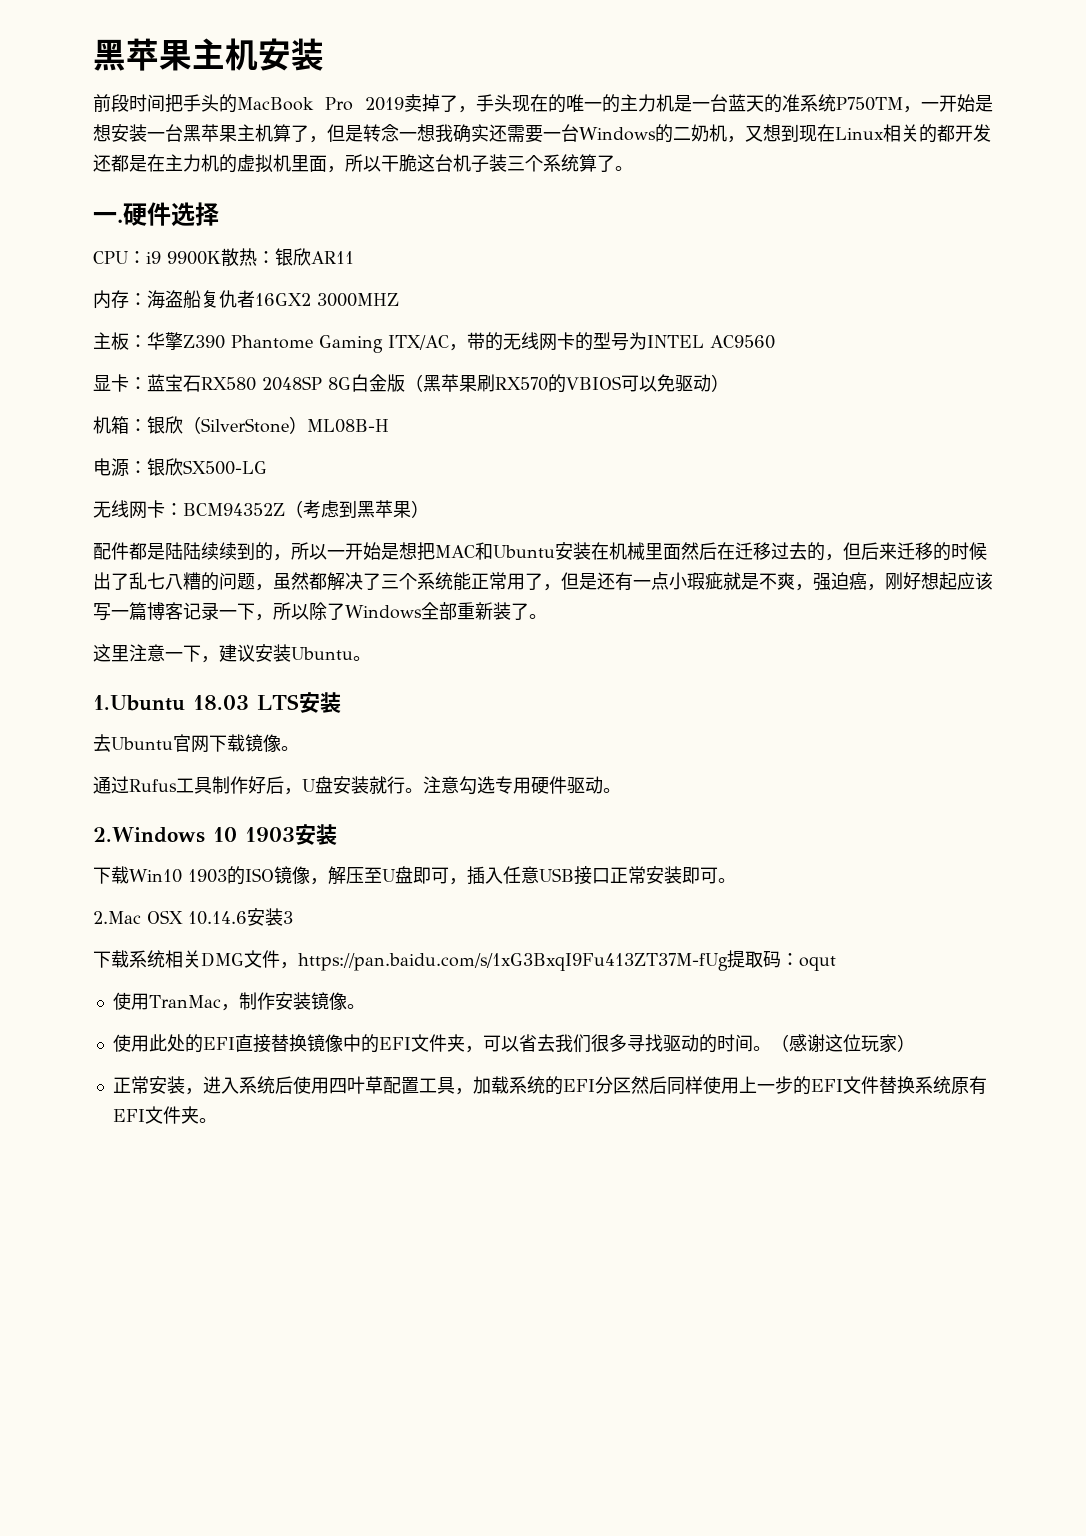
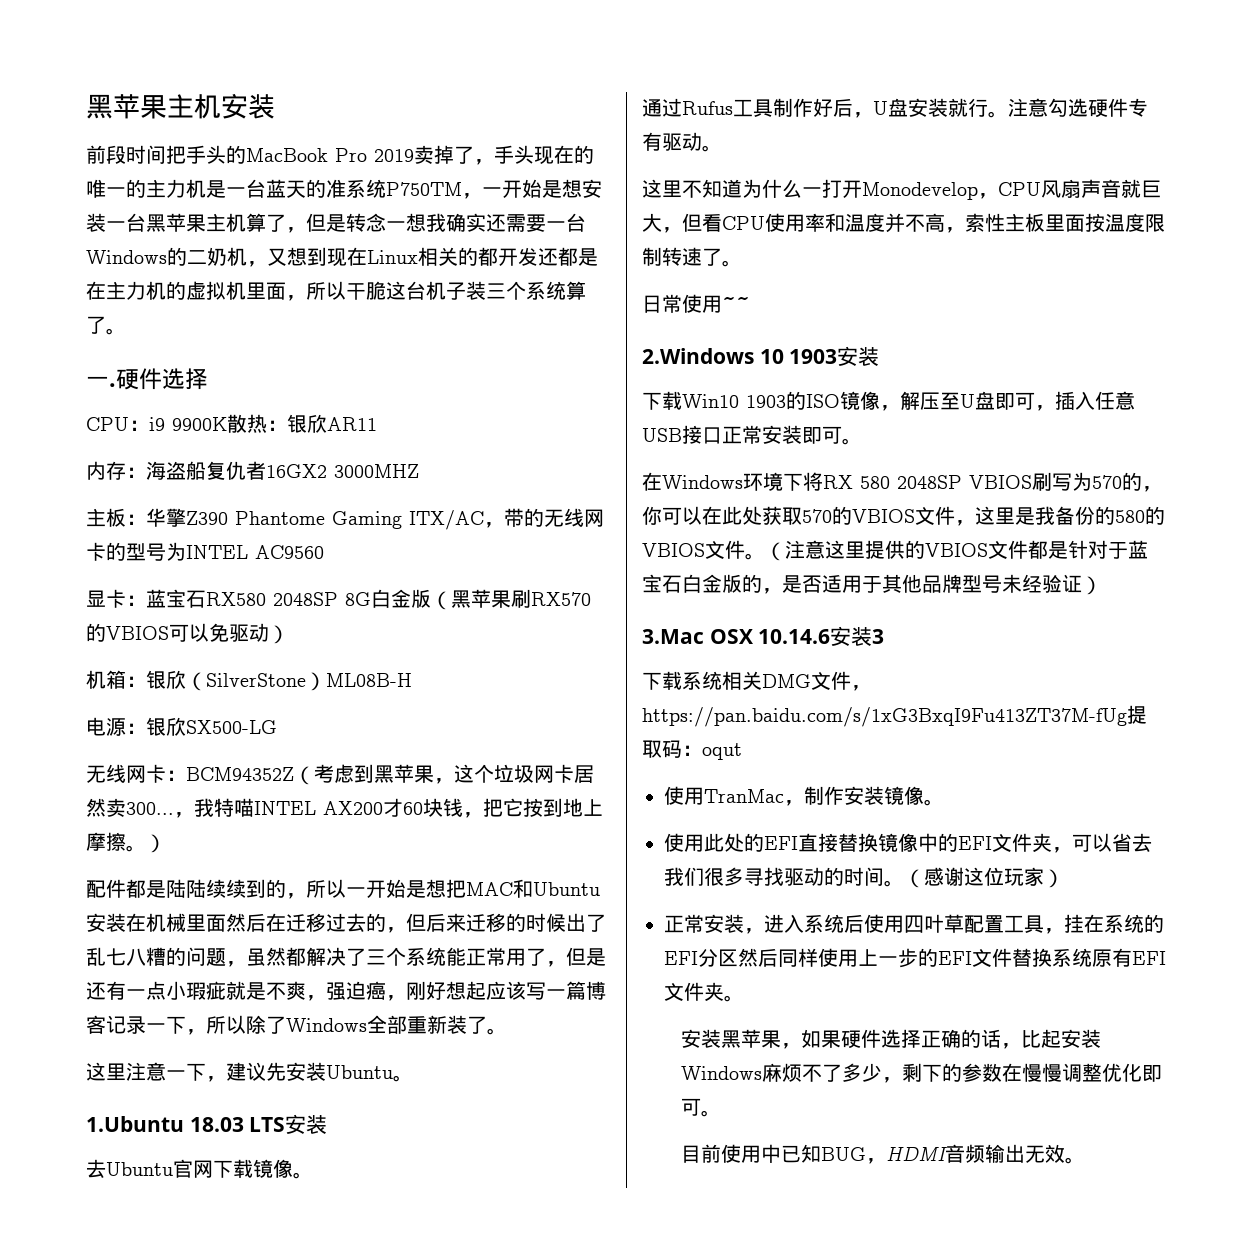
- 无线网卡：BCM94352Z（考虑到黑苹果）
+ 无线网卡：BCM94352Z（考虑到黑苹果，这个垃圾网卡居然卖300...，我特喵INTEL AX200才60块钱，把它按到地上摩擦。）
- 这里注意一下，建议安装Ubuntu。
+ 这里注意一下，建议先安装Ubuntu。
- 注意勾选专用硬件驱动。
+ 注意勾选硬件专有驱动。
+ 这里不知道为什么一打开Monodevelop，CPU风扇声音就巨大，但看CPU使用率和温度并不高，索性主板里面按温度限制转速了。
+ 日常使用~~
- 2.Mac OSX 10.14.6安装3
+ 在Windows环境下将RX 580 2048SP VBIOS刷写为570的，你可以在此处获取570的VBIOS文件，这里是我备份的580的VBIOS文件。（注意这里提供的VBIOS文件都是针对于蓝宝石白金版的，是否适用于其他品牌型号未经验证）
+ 3.Mac OSX 10.14.6安装3
- 正常安装，进入系统后使用四叶草配置工具，加载系统的EFI分区然后同样使用上一步的EFI文件替换系统原有EFI文件夹。
+ 正常安装，进入系统后使用四叶草配置工具，挂在系统的EFI分区然后同样使用上一步的EFI文件替换系统原有EFI文件夹。
+ 安装黑苹果，如果硬件选择正确的话，比起安装Windows麻烦不了多少，剩下的参数在慢慢调整优化即可。
+ 目前使用中已知BUG，HDMI音频输出无效。

